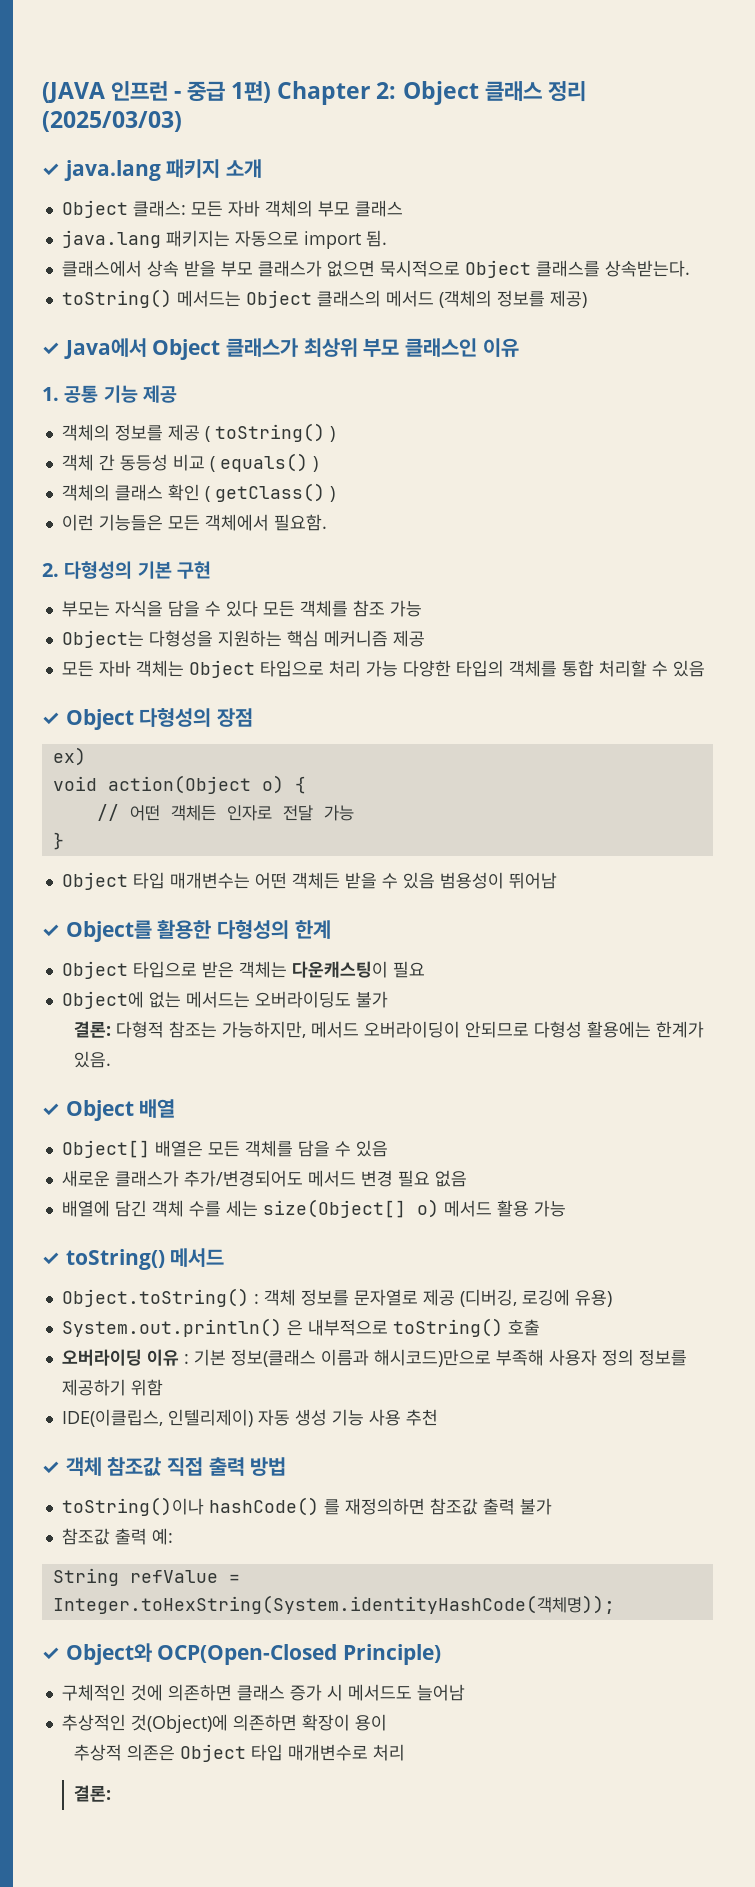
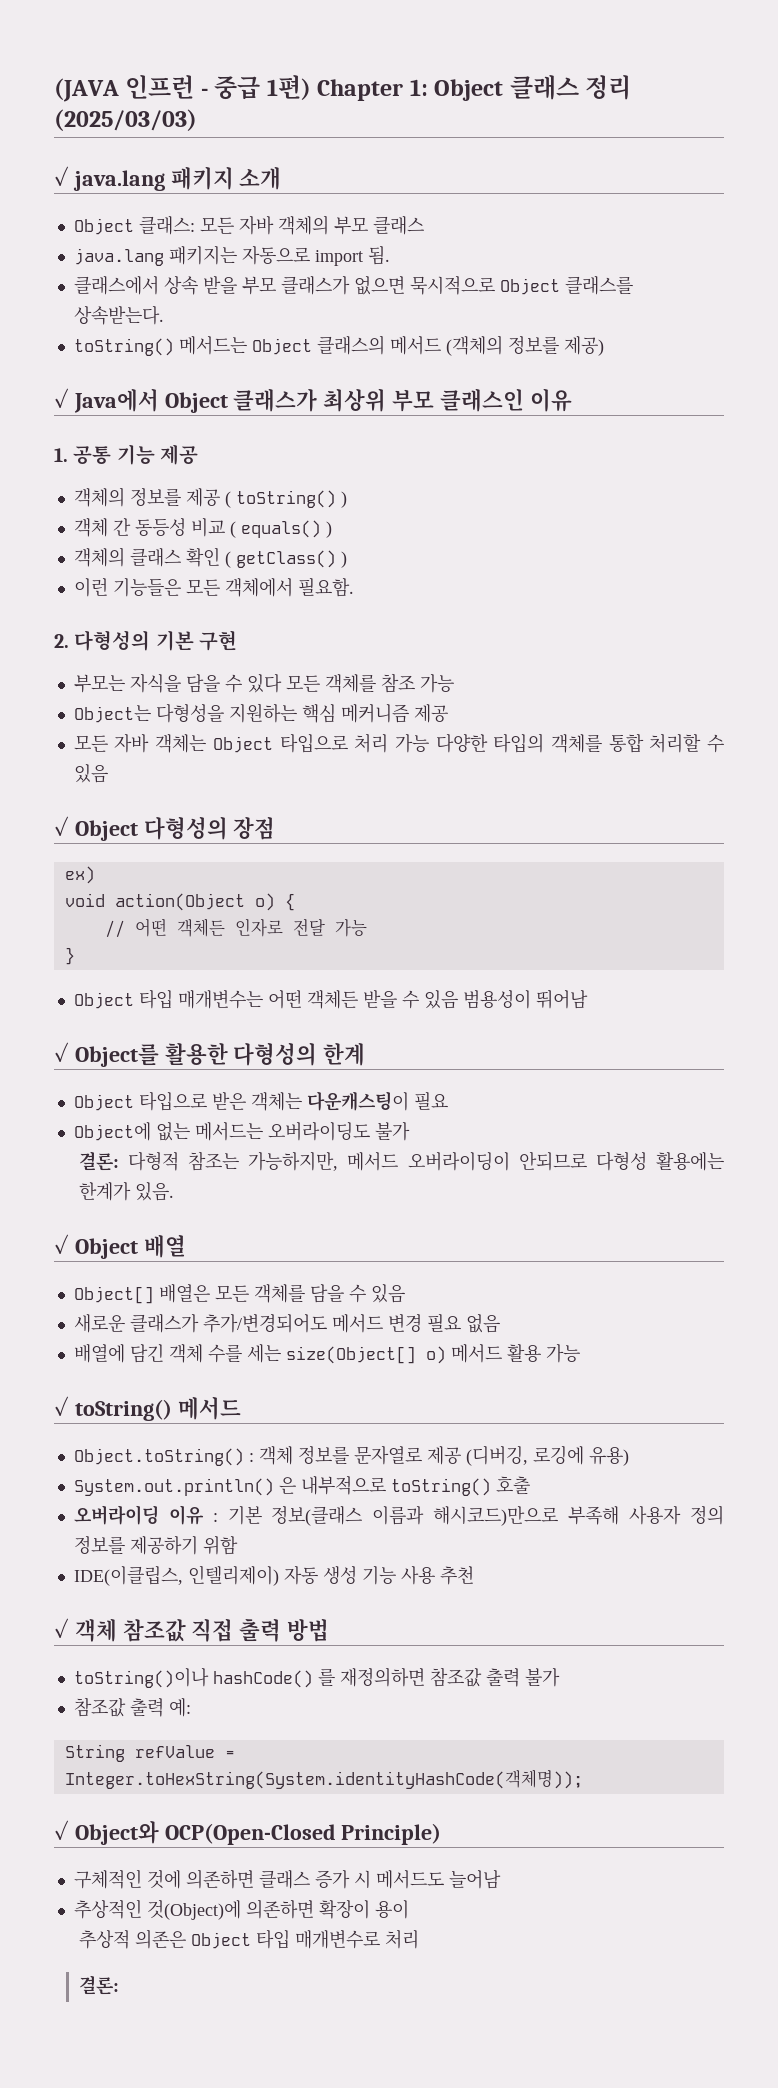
- (JAVA 인프런 - 중급 1편) Chapter 2: Object 클래스 정리 (2025/03/03)
+ (JAVA 인프런 - 중급 1편) Chapter 1: Object 클래스 정리 (2025/03/03)

